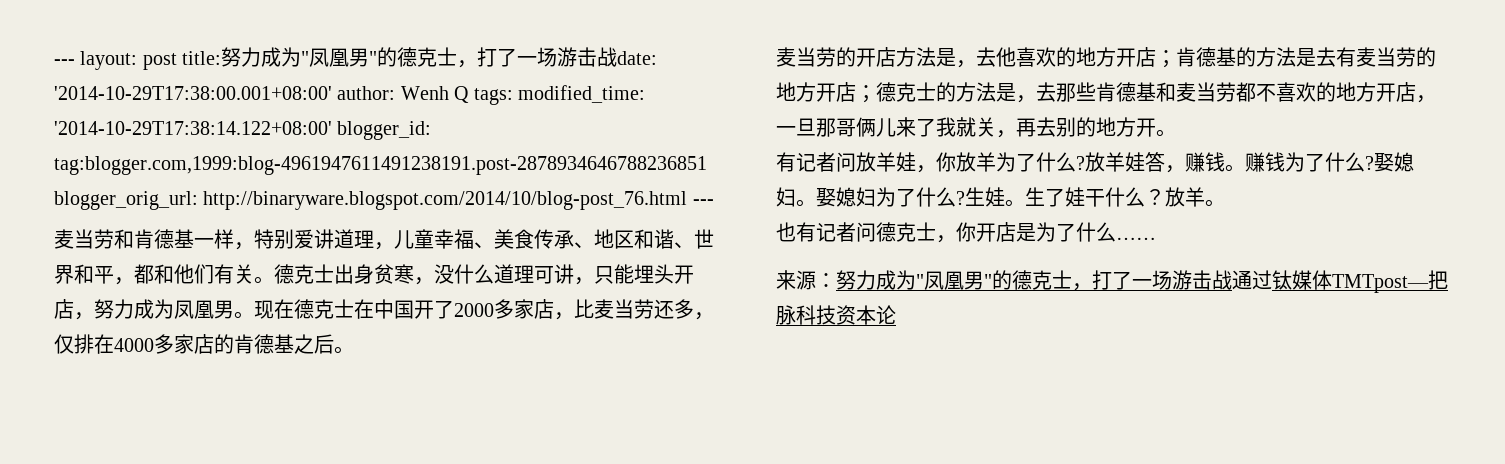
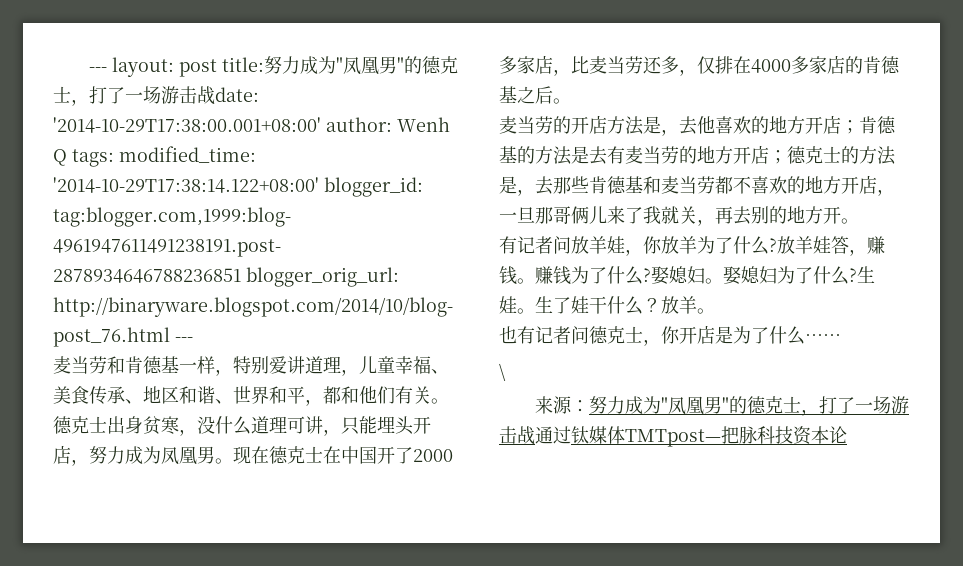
+ \

